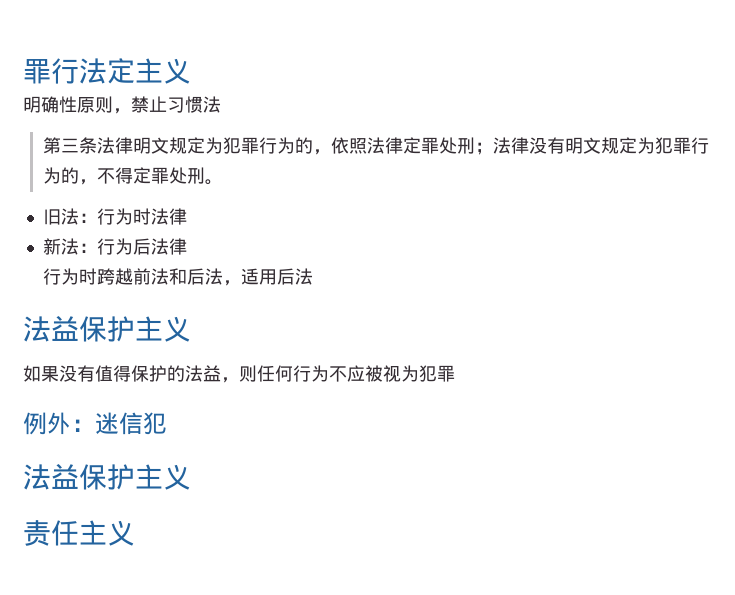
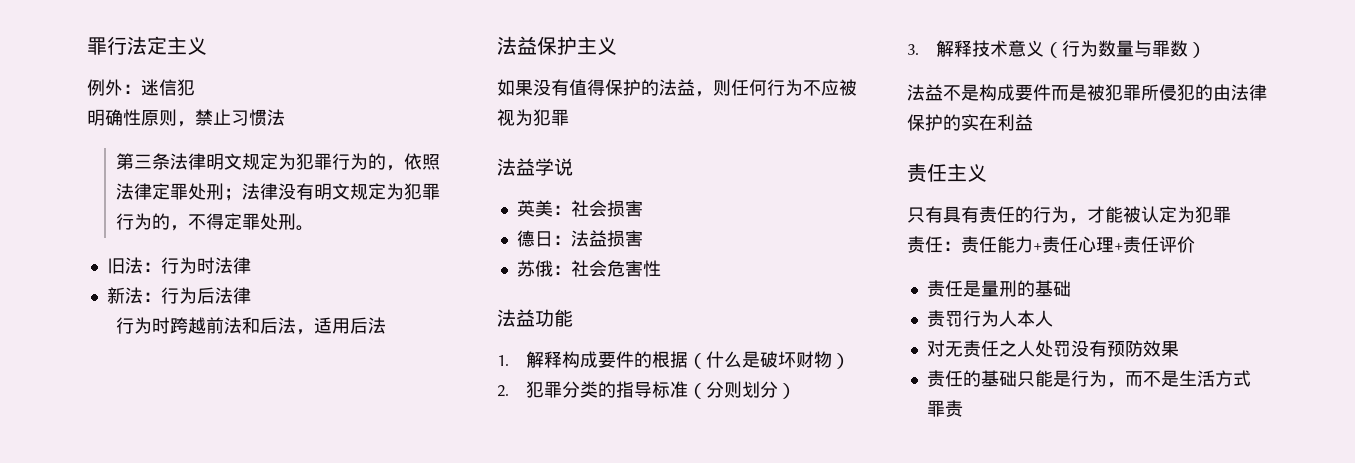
+ 例外：迷信犯
- 例外：迷信犯
- 法益保护主义
+ 法益学说
+ 英美：社会损害
+ 德日：法益损害
+ 苏俄：社会危害性
+ 法益功能
+ 1.解释构成要件的根据（什么是破坏财物）
+ 2.犯罪分类的指导标准（分则划分）
+ 3.解释技术意义（行为数量与罪数）
+ 法益不是构成要件而是被犯罪所侵犯的由法律保护的实在利益
  责任主义
+ 只有具有责任的行为，才能被认定为犯罪
+ 责任：责任能力+责任心理+责任评价
+ 责任是量刑的基础
+ 责罚行为人本人
+ 对无责任之人处罚没有预防效果
+ 责任的基础只能是行为，而不是生活方式罪责

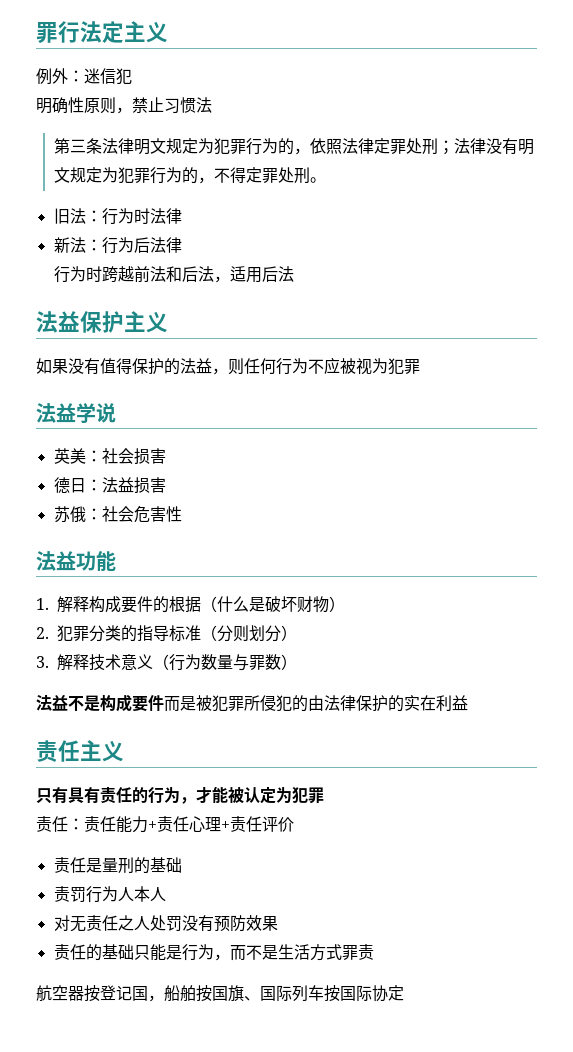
+ 航空器按登记国，船舶按国旗、国际列车按国际协定

